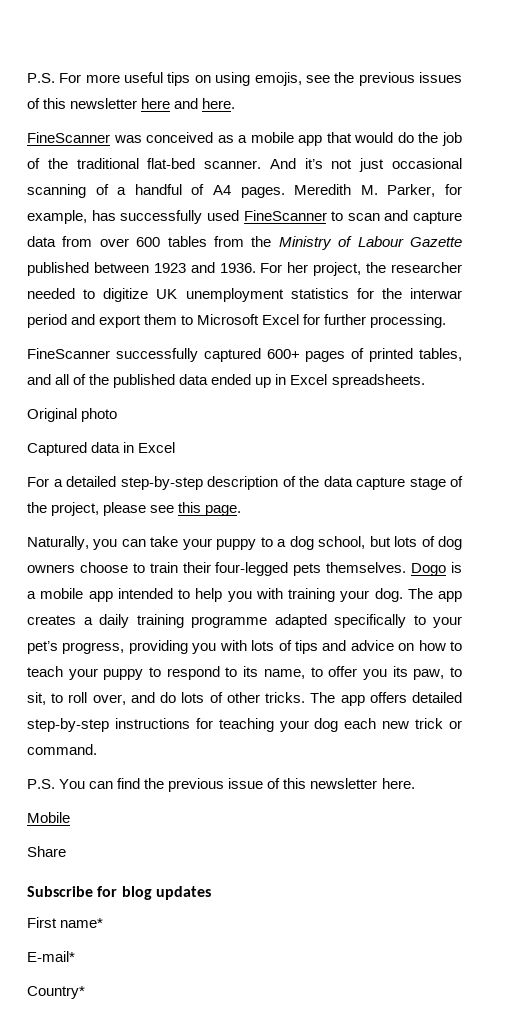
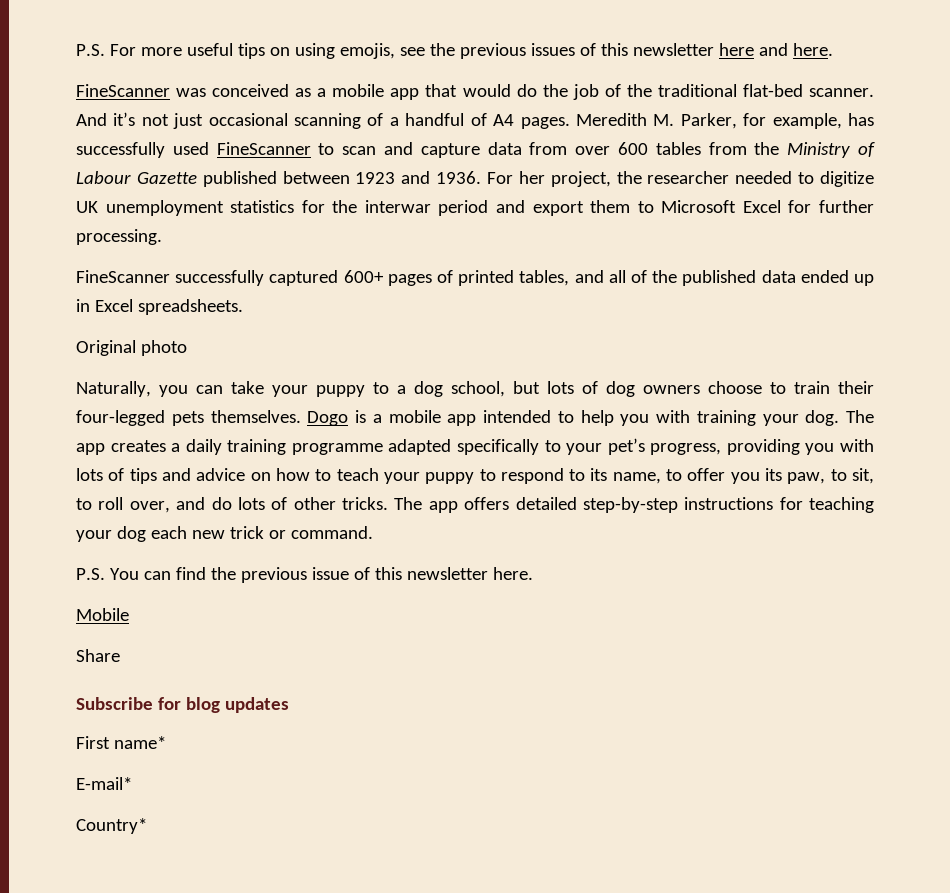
- Captured data in Excel
- For a detailed step-by-step description of the data capture stage of the project, please see this page.

